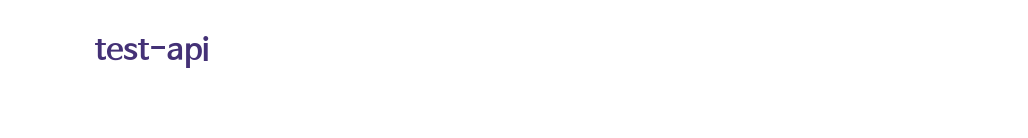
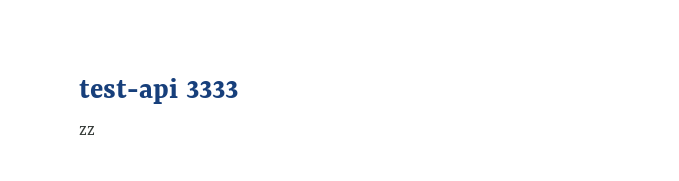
- test-api
+ test-api 3333
+ zz

